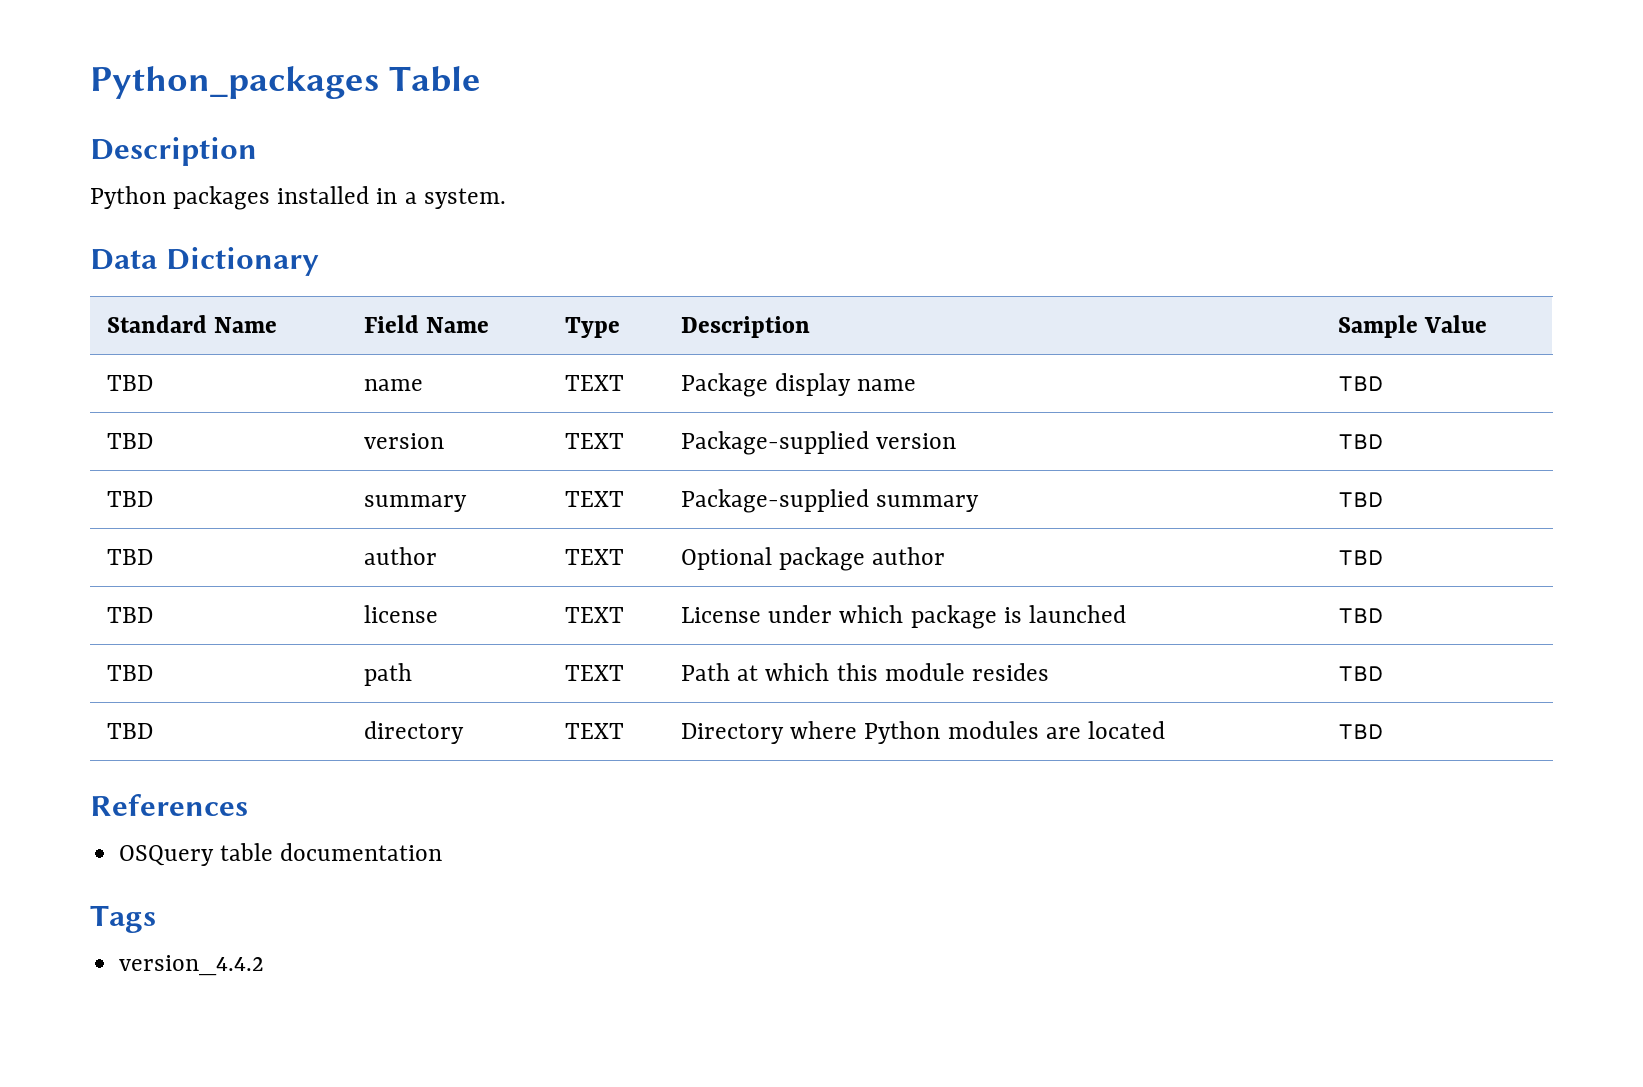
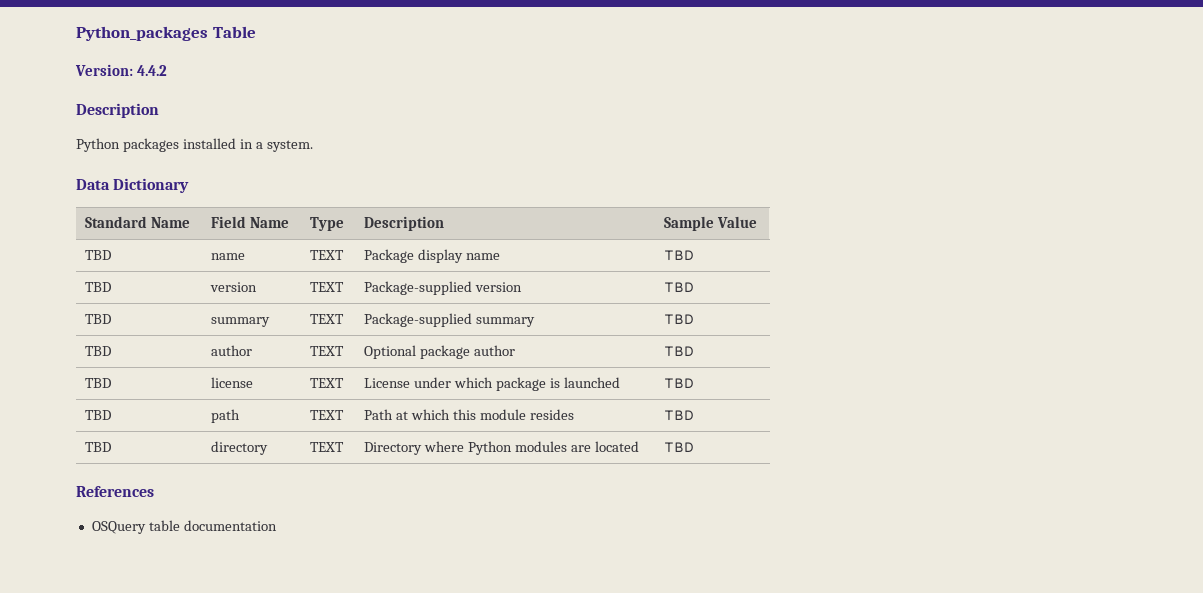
+ Version: 4.4.2
- Tags
- version_4.4.2

